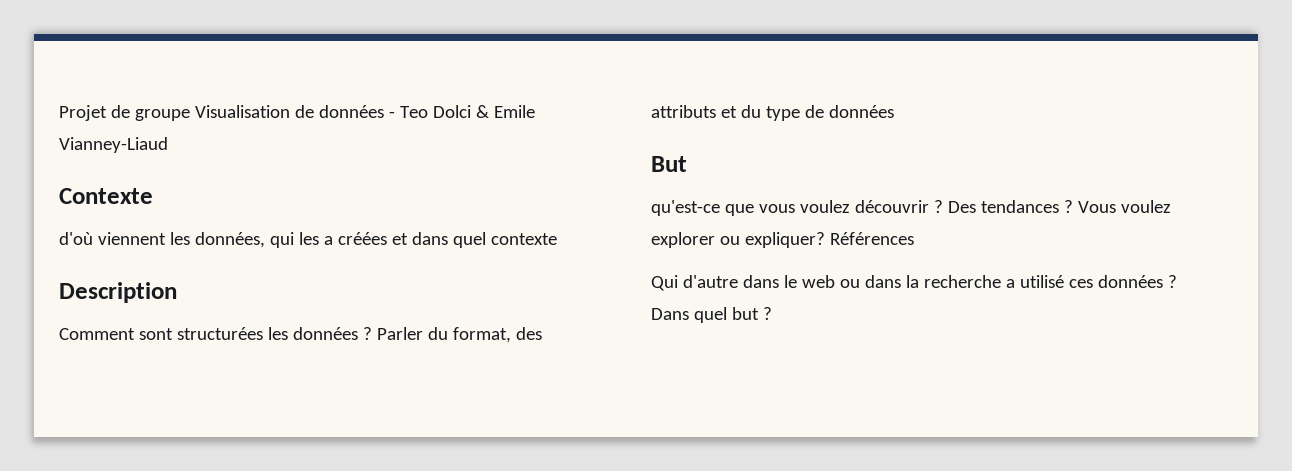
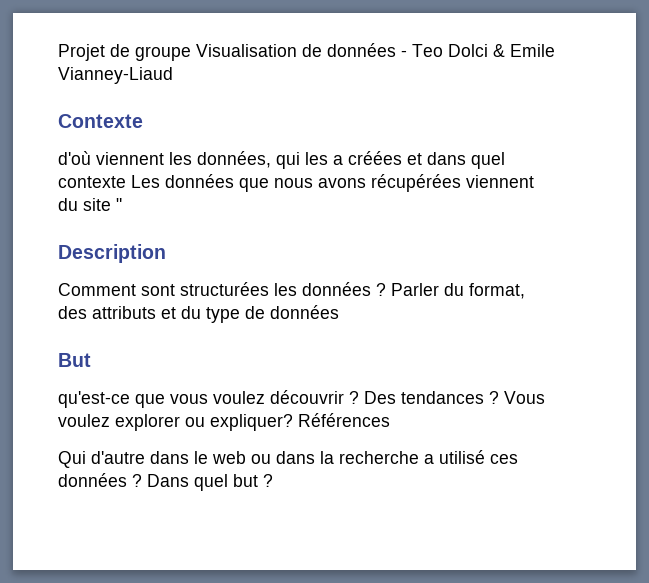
- d'où viennent les données, qui les a créées et dans quel contexte
+ d'où viennent les données, qui les a créées et dans quel contexte Les données que nous avons récupérées viennent du site "

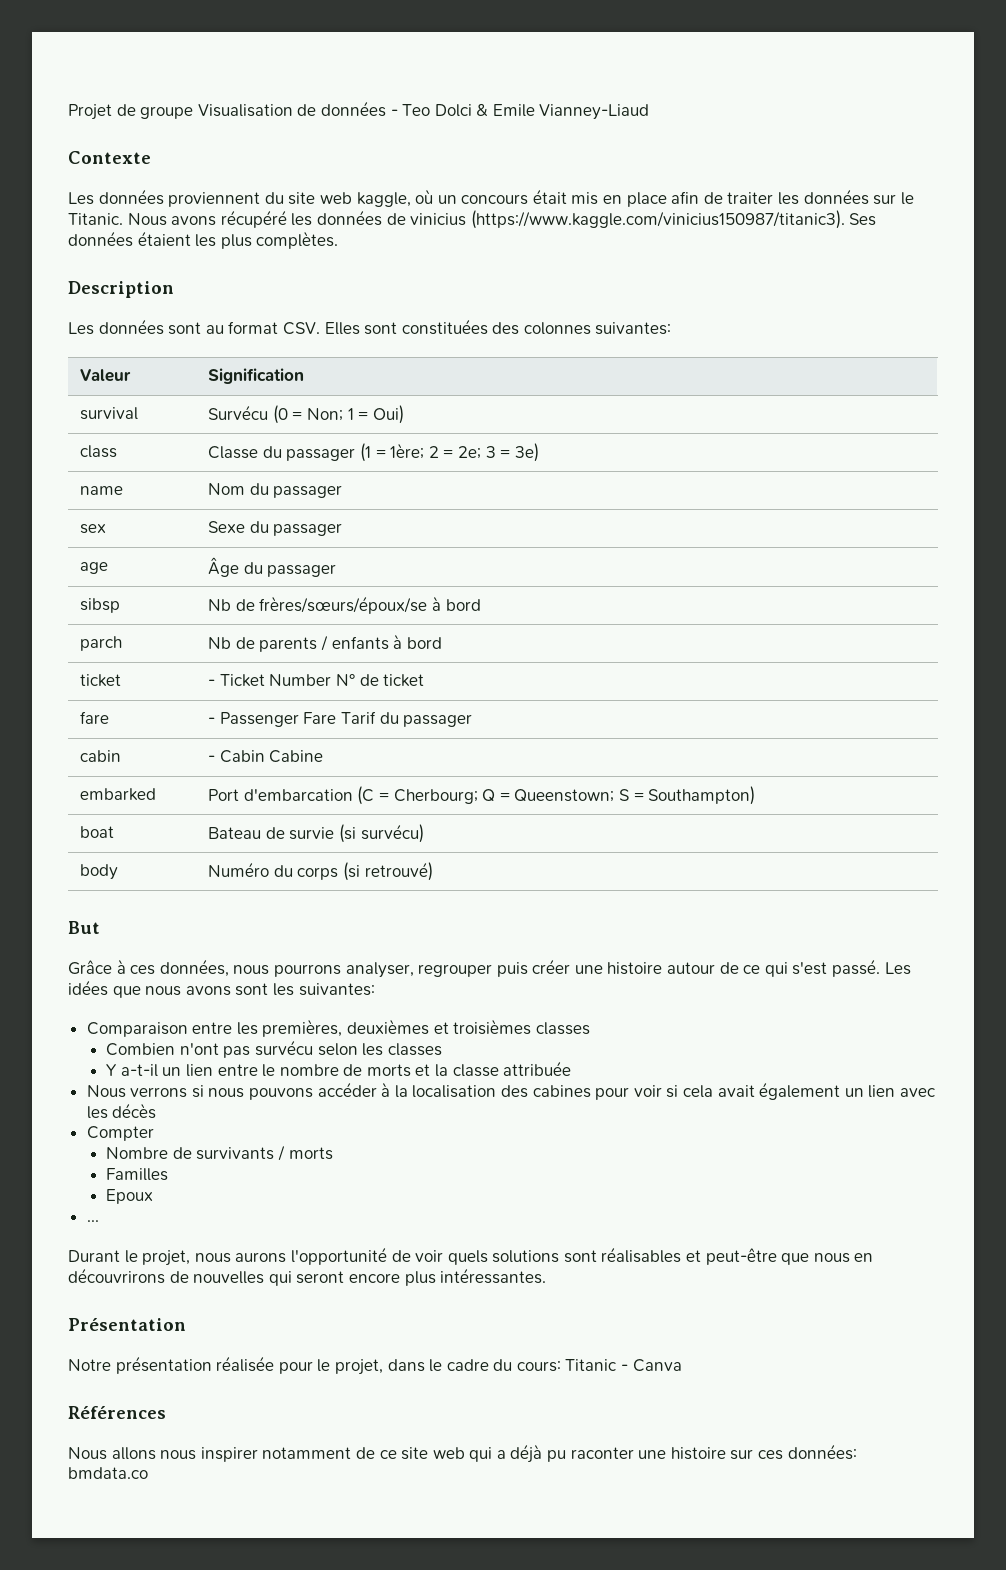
- d'où viennent les données, qui les a créées et dans quel contexte Les données que nous avons récupérées viennent du site "
+ Les données proviennent du site web kaggle, où un concours était mis en place afin de traiter les données sur le Titanic. Nous avons récupéré les données de vinicius (https://www.kaggle.com/vinicius150987/titanic3). Ses données étaient les plus complètes.
  Description
- Comment sont structurées les données ? Parler du format, des attributs et du type de données
+ Les données sont au format CSV. Elles sont constituées des colonnes suivantes:
+ Valeur | Signification
+ survival | Survécu (0 = Non; 1 = Oui)
+ class | Classe du passager (1 = 1ère; 2 = 2e; 3 = 3e)
+ name | Nom du passager
+ sex | Sexe du passager
+ age | Âge du passager
+ sibsp | Nb de frères/sœurs/époux/se à bord
+ parch | Nb de parents / enfants à bord
+ ticket | - Ticket Number N° de ticket
+ fare | - Passenger Fare Tarif du passager
+ cabin | - Cabin Cabine
+ embarked | Port d'embarcation (C = Cherbourg; Q = Queenstown; S = Southampton)
+ boat | Bateau de survie (si survécu)
+ body | Numéro du corps (si retrouvé)
  But
- qu'est-ce que vous voulez découvrir ? Des tendances ? Vous voulez explorer ou expliquer? Références
- Qui d'autre dans le web ou dans la recherche a utilisé ces données ? Dans quel but ?
+ Grâce à ces données, nous pourrons analyser, regrouper puis créer une histoire autour de ce qui s'est passé. Les idées que nous avons sont les suivantes:
+ Comparaison entre les premières, deuxièmes et troisièmes classes
+ Combien n'ont pas survécu selon les classes
+ Y a-t-il un lien entre le nombre de morts et la classe attribuée
+ Nous verrons si nous pouvons accéder à la localisation des cabines pour voir si cela avait également un lien avec les décès
+ Compter
+ Nombre de survivants / morts
+ Familles
+ Epoux
+ ...
+ Durant le projet, nous aurons l'opportunité de voir quels solutions sont réalisables et peut-être que nous en découvrirons de nouvelles qui seront encore plus intéressantes.
+ Présentation
+ Notre présentation réalisée pour le projet, dans le cadre du cours: Titanic - Canva
+ Références
+ Nous allons nous inspirer notamment de ce site web qui a déjà pu raconter une histoire sur ces données: bmdata.co

